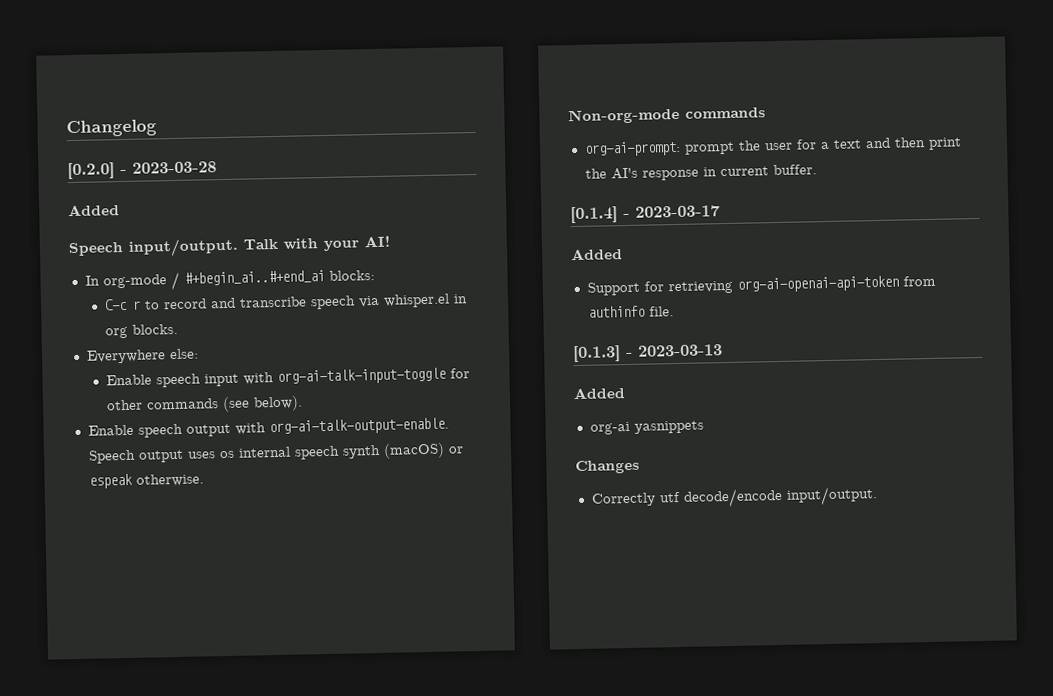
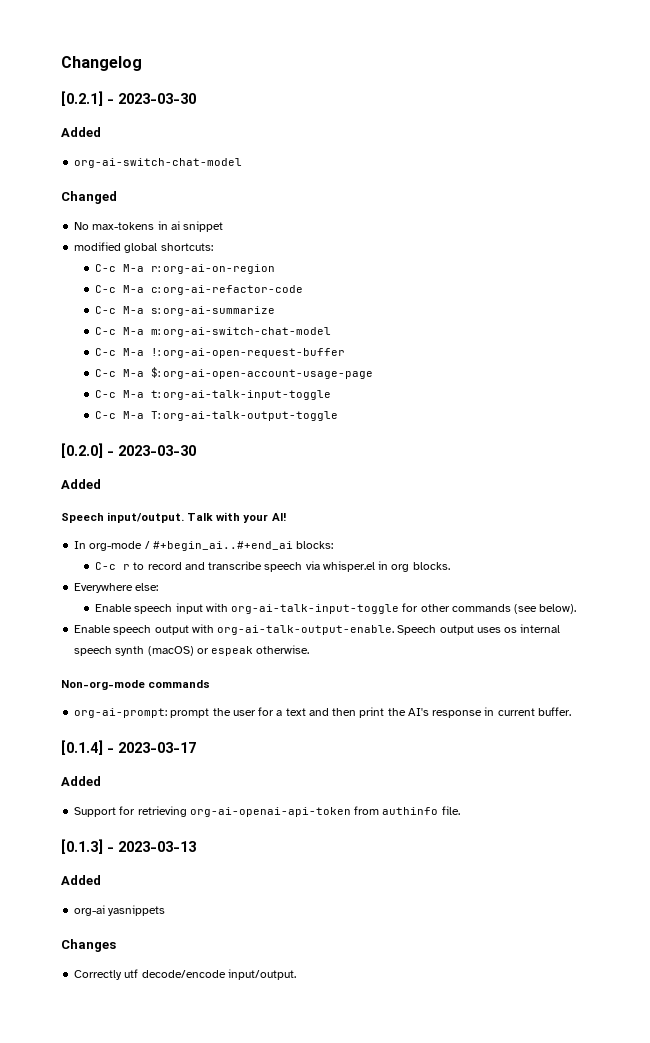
+ [0.2.1] - 2023-03-30
+ Added
+ org-ai-switch-chat-model
+ Changed
+ No max-tokens in ai snippet
+ modified global shortcuts:
+ C-c M-a r: org-ai-on-region
+ C-c M-a c: org-ai-refactor-code
+ C-c M-a s: org-ai-summarize
+ C-c M-a m: org-ai-switch-chat-model
+ C-c M-a !: org-ai-open-request-buffer
+ C-c M-a $: org-ai-open-account-usage-page
+ C-c M-a t: org-ai-talk-input-toggle
+ C-c M-a T: org-ai-talk-output-toggle
- [0.2.0] - 2023-03-28
+ [0.2.0] - 2023-03-30

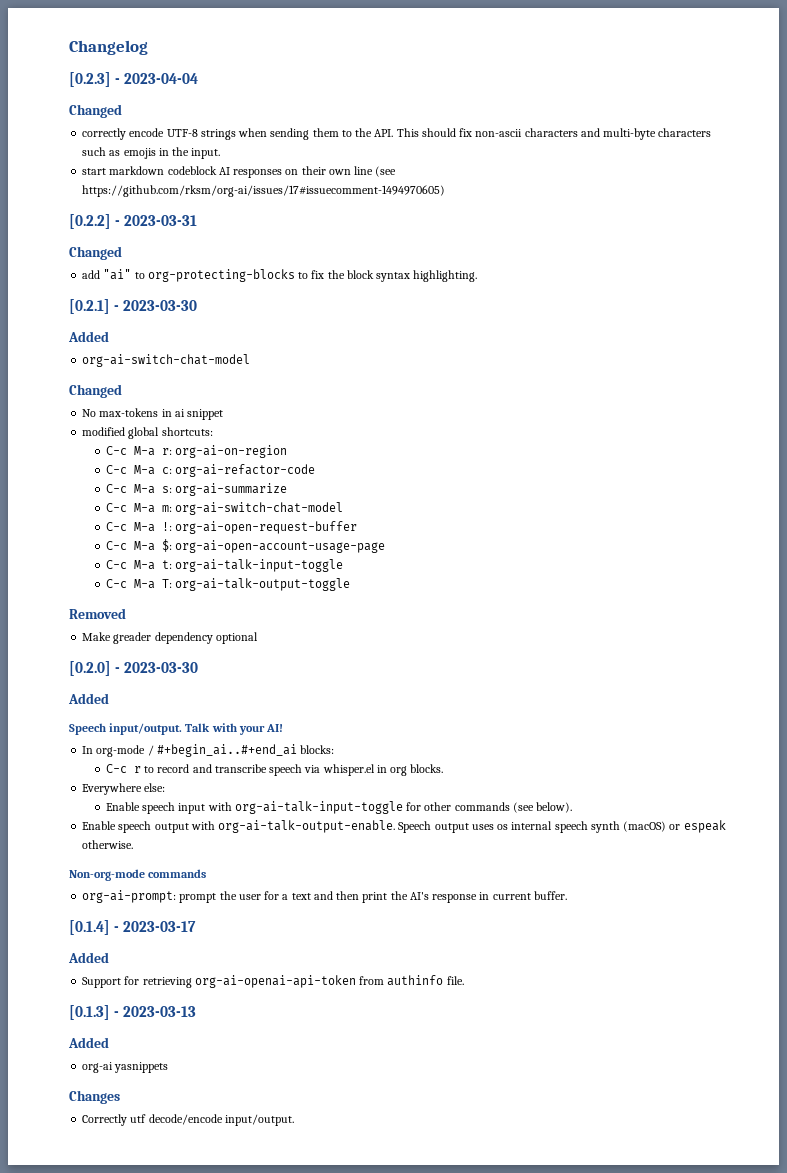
+ [0.2.3] - 2023-04-04
+ Changed
+ correctly encode UTF-8 strings when sending them to the API. This should fix non-ascii characters and multi-byte characters such as emojis in the input.
+ start markdown codeblock AI responses on their own line (see https://github.com/rksm/org-ai/issues/17#issuecomment-1494970605)
+ [0.2.2] - 2023-03-31
+ Changed
+ add "ai" to org-protecting-blocks to fix the block syntax highlighting.
+ Removed
+ Make greader dependency optional

